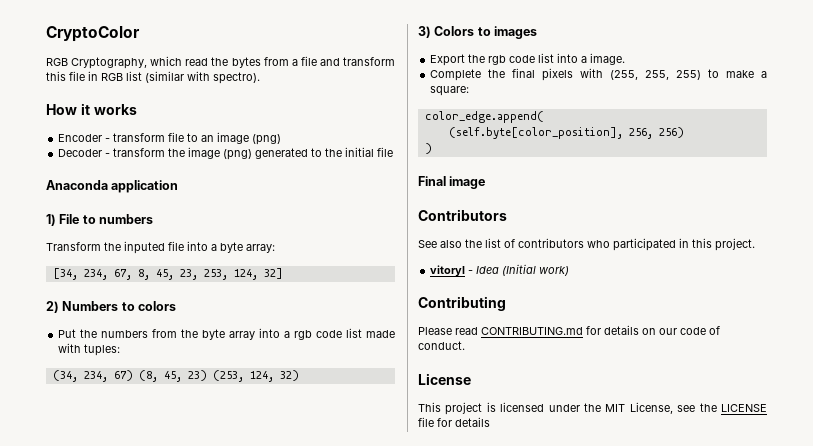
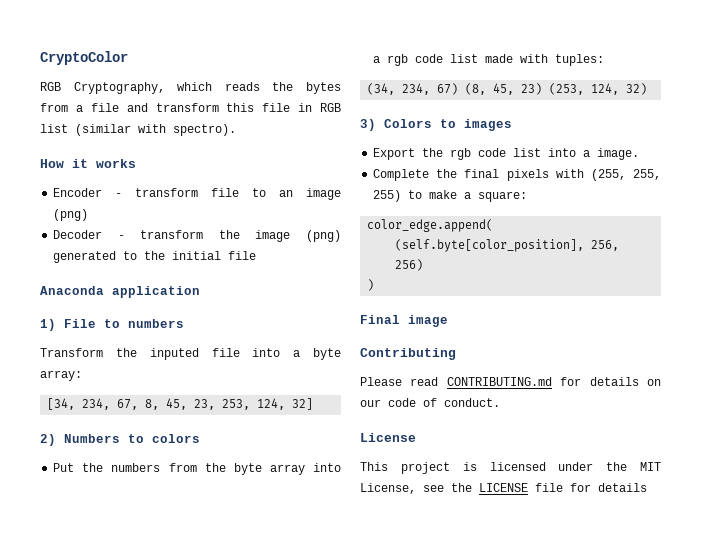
- RGB Cryptography, which read the bytes from a file and transform this file in RGB list (similar with spectro).
+ RGB Cryptography, which reads the bytes from a file and transform this file in RGB list (similar with spectro).
- Contributors
- See also the list of contributors who participated in this project.
- vitoryl - Idea (Initial work)

